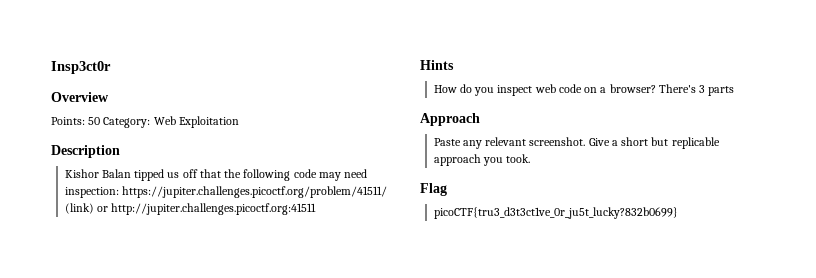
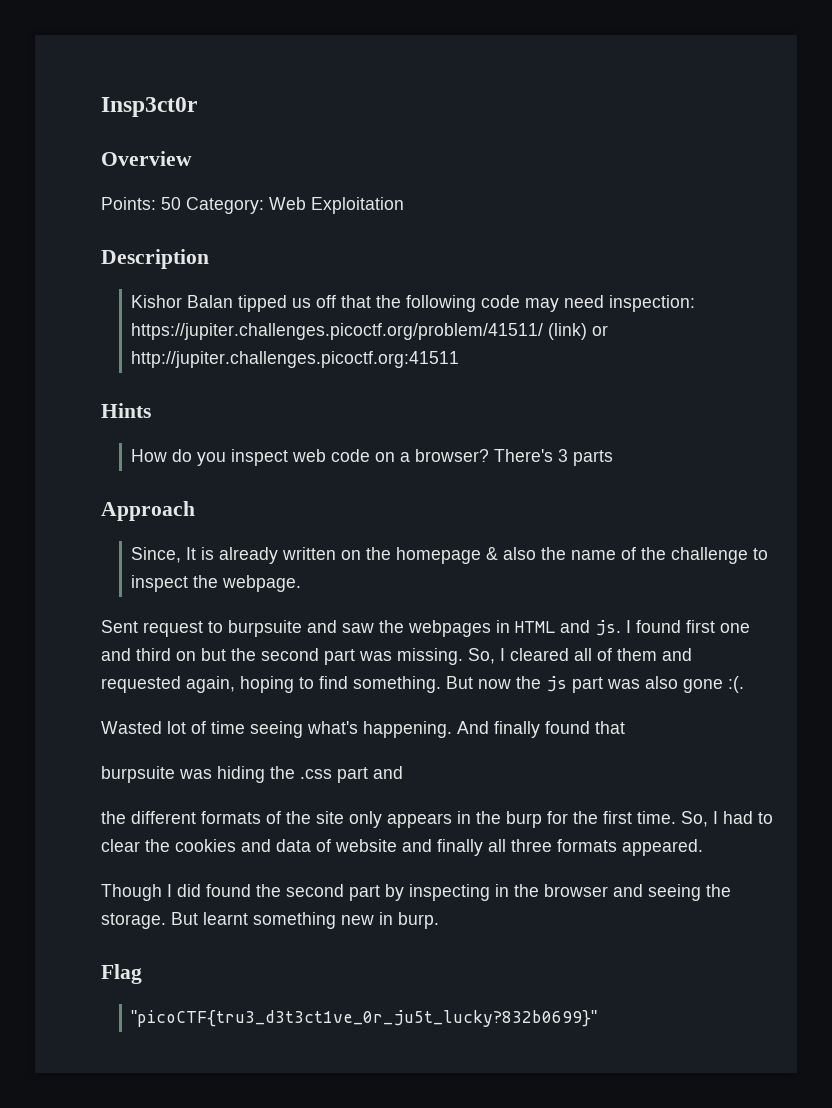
- Paste any relevant screenshot. Give a short but replicable approach you took.
+ Since, It is already written on the homepage & also the name of the challenge to inspect the webpage.
+ Sent request to burpsuite and saw the webpages in HTML and js. I found first one and third on but the second part was missing. So, I cleared all of them and requested again, hoping to find something. But now the js part was also gone :(.
+ Wasted lot of time seeing what's happening. And finally found that
+ burpsuite was hiding the .css part and
+ the different formats of the site only appears in the burp for the first time. So, I had to clear the cookies and data of website and finally all three formats appeared.
+ Though I did found the second part by inspecting in the browser and seeing the storage. But learnt something new in burp.
- picoCTF{tru3_d3t3ct1ve_0r_ju5t_lucky?832b0699}
+ "picoCTF{tru3_d3t3ct1ve_0r_ju5t_lucky?832b0699}"

